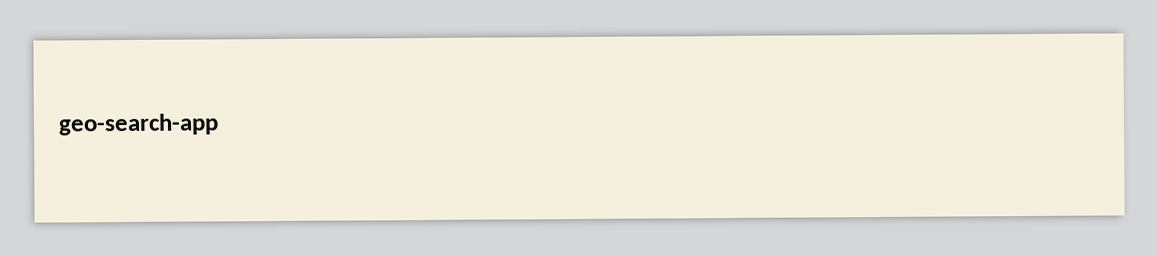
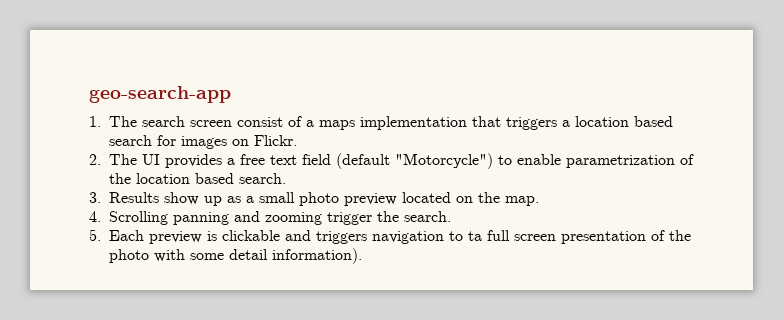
+ 1. The search screen consist of a maps implementation that triggers a location based search for images on Flickr.
+ 2. The UI provides a free text field (default "Motorcycle") to enable parametrization of the location based search.
+ 3. Results show up as a small photo preview located on the map.
+ 4. Scrolling panning and zooming trigger the search.
+ 5. Each preview is clickable and triggers navigation to ta full screen presentation of the photo with some detail information).

